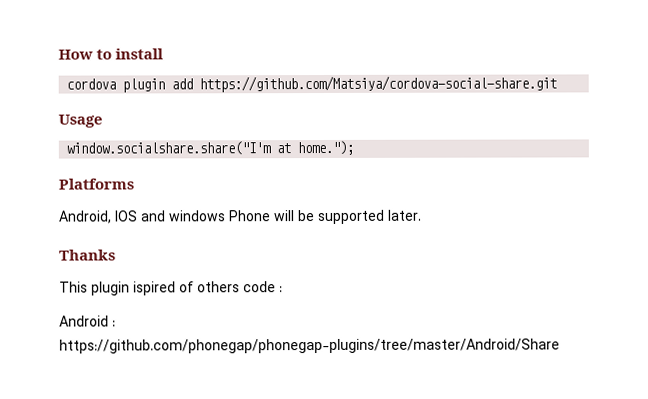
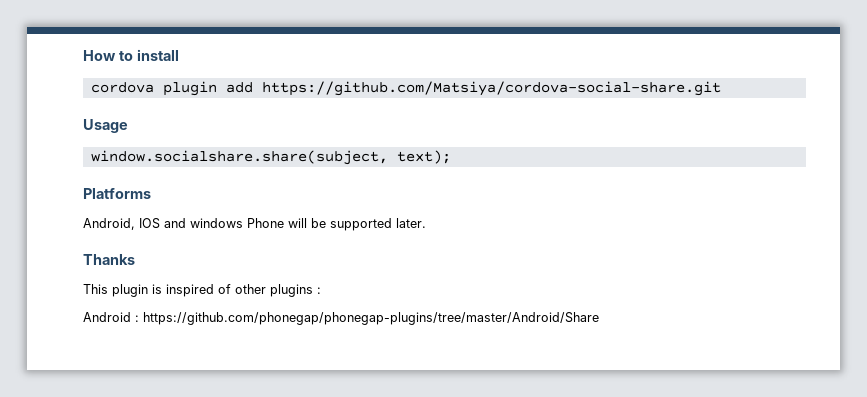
- window.socialshare.share("I'm at home.");
+ window.socialshare.share(subject, text);
- This plugin ispired of others code :
+ This plugin is inspired of other plugins :

